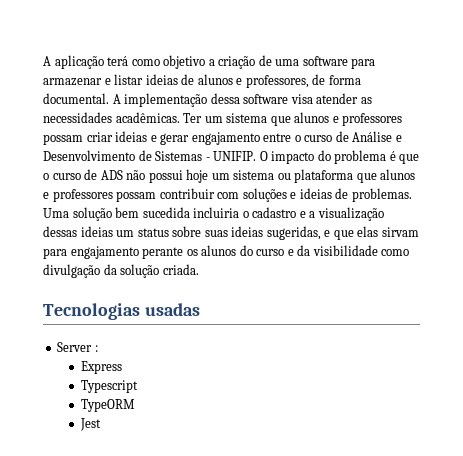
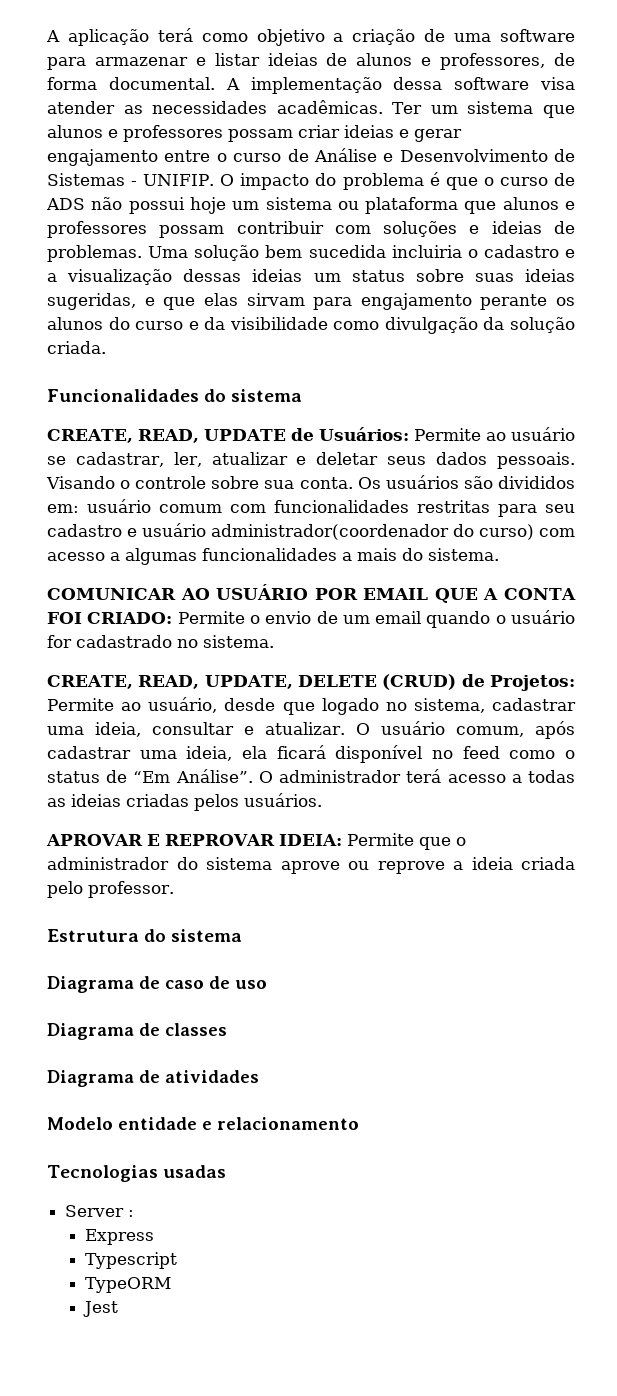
+ Funcionalidades do sistema
+ CREATE, READ, UPDATE de Usuários: Permite ao usuário se cadastrar, ler, atualizar e deletar seus dados pessoais. Visando o controle sobre sua conta. Os usuários são divididos em: usuário comum com funcionalidades restritas para seu cadastro e usuário administrador(coordenador do curso) com acesso a algumas funcionalidades a mais do sistema.
+ COMUNICAR AO USUÁRIO POR EMAIL QUE A CONTA FOI CRIADO: Permite o envio de um email quando o usuário for cadastrado no sistema.
+ CREATE, READ, UPDATE, DELETE (CRUD) de Projetos: Permite ao usuário, desde que logado no sistema, cadastrar uma ideia, consultar e atualizar. O usuário comum, após cadastrar uma ideia, ela ficará disponível no feed como o status de “Em Análise”. O administrador terá acesso a todas as ideias criadas pelos usuários.
+ APROVAR E REPROVAR IDEIA: Permite que o administrador do sistema aprove ou reprove a ideia criada pelo professor.
+ Estrutura do sistema
+ Diagrama de caso de uso
+ Diagrama de classes
+ Diagrama de atividades
+ Modelo entidade e relacionamento

